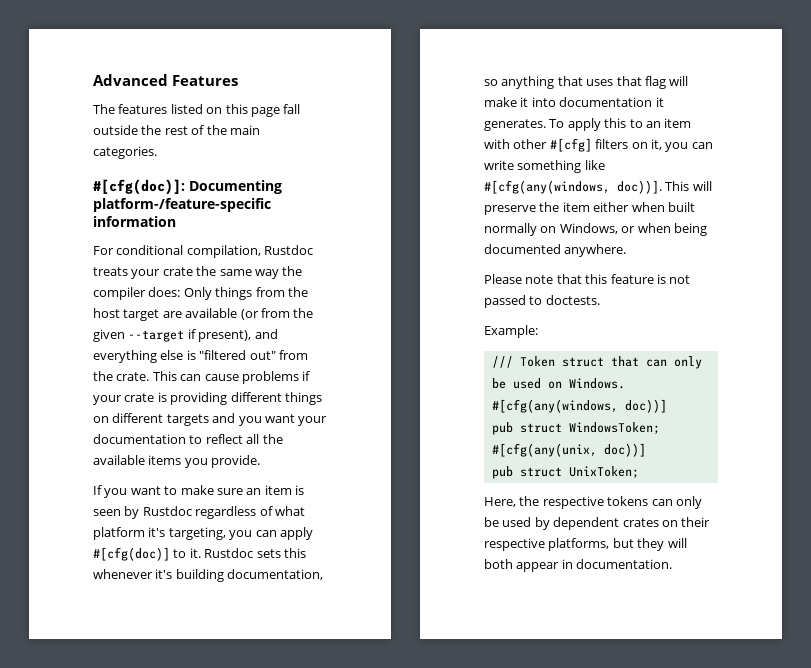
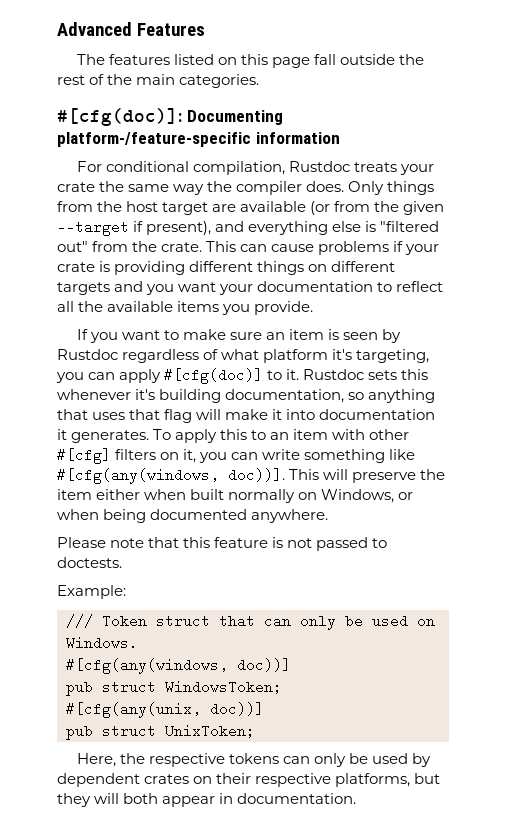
- For conditional compilation, Rustdoc treats your crate the same way the compiler does: Only things from the host target are available (or from the given --target if present), and everything else is "filtered out" from the crate.
+ For conditional compilation, Rustdoc treats your crate the same way the compiler does. Only things from the host target are available (or from the given --target if present), and everything else is "filtered out" from the crate.

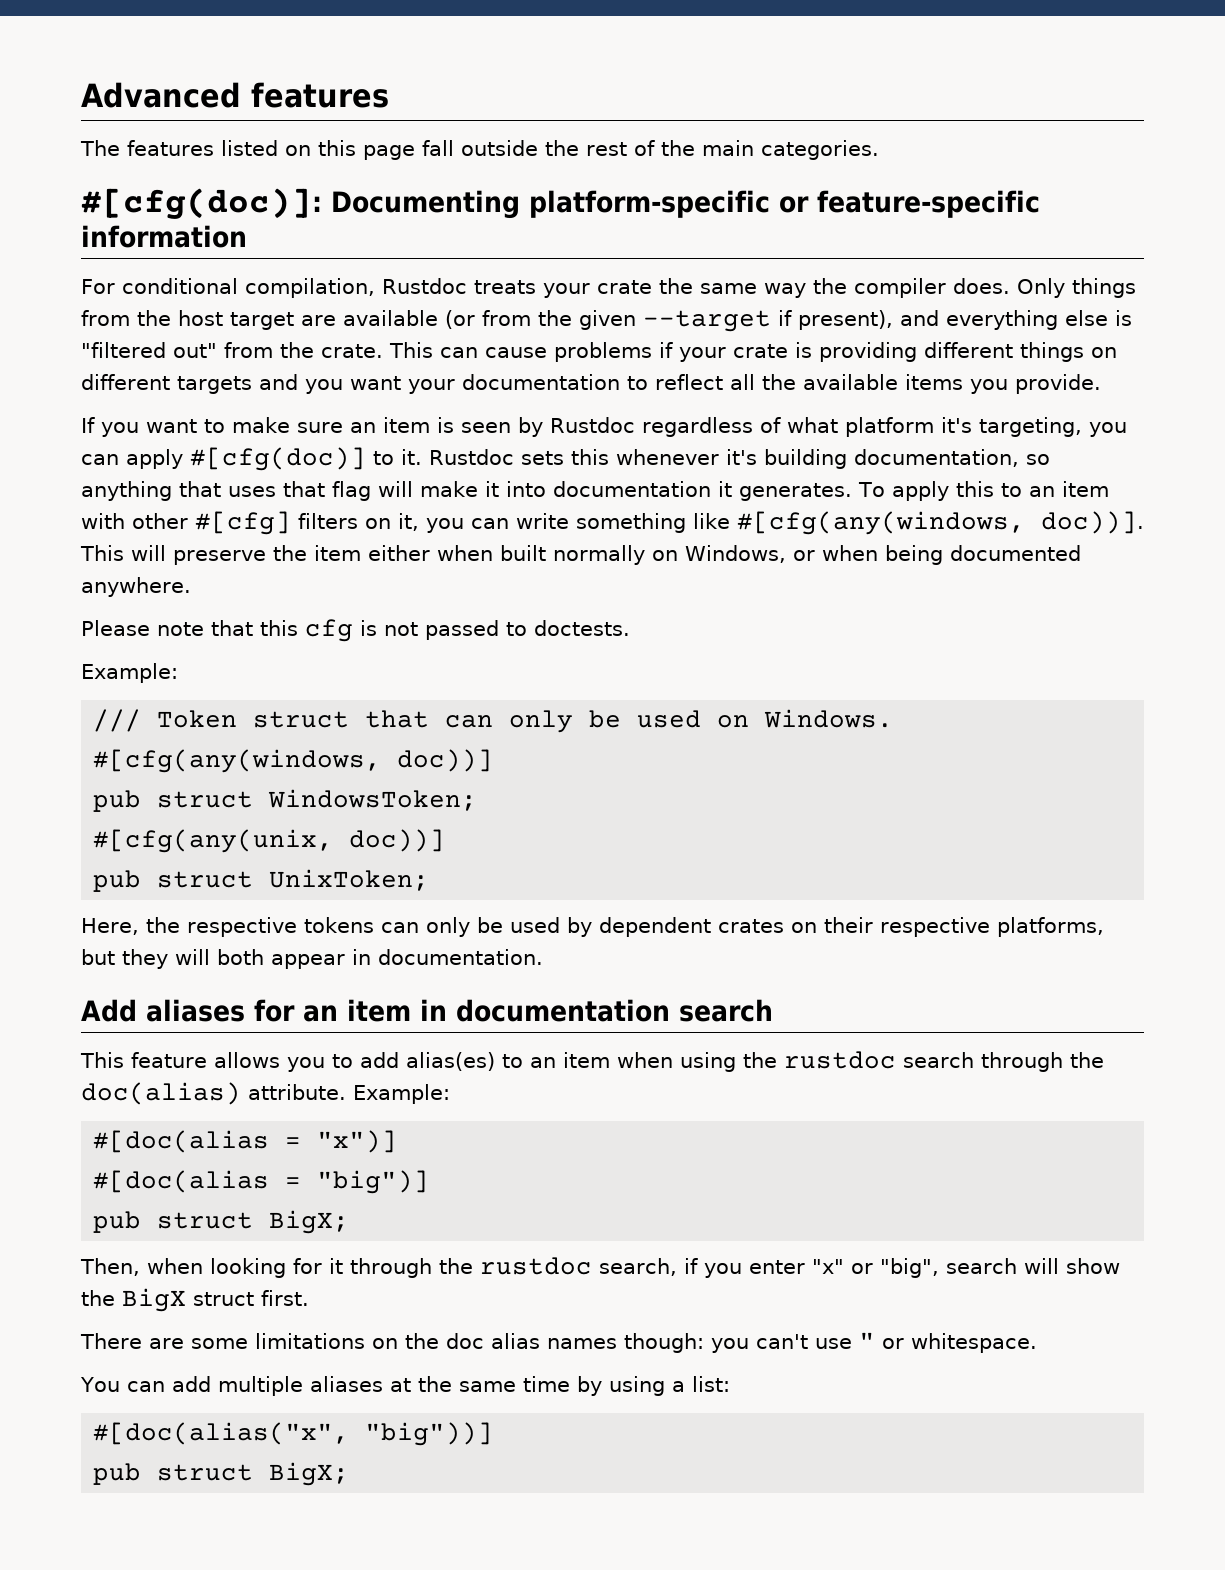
- Advanced Features
+ Advanced features
- #[cfg(doc)]: Documenting platform-/feature-specific information
+ #[cfg(doc)]: Documenting platform-specific or feature-specific information
- Please note that this feature is not passed to doctests.
+ Please note that this cfg is not passed to doctests.
+ Add aliases for an item in documentation search
+ This feature allows you to add alias(es) to an item when using the rustdoc search through the doc(alias) attribute. Example:
+ #[doc(alias = "x")]
+ #[doc(alias = "big")]
+ pub struct BigX;
+ Then, when looking for it through the rustdoc search, if you enter "x" or "big", search will show the BigX struct first.
+ There are some limitations on the doc alias names though: you can't use " or whitespace.
+ You can add multiple aliases at the same time by using a list:
+ #[doc(alias("x", "big"))]
+ pub struct BigX;

